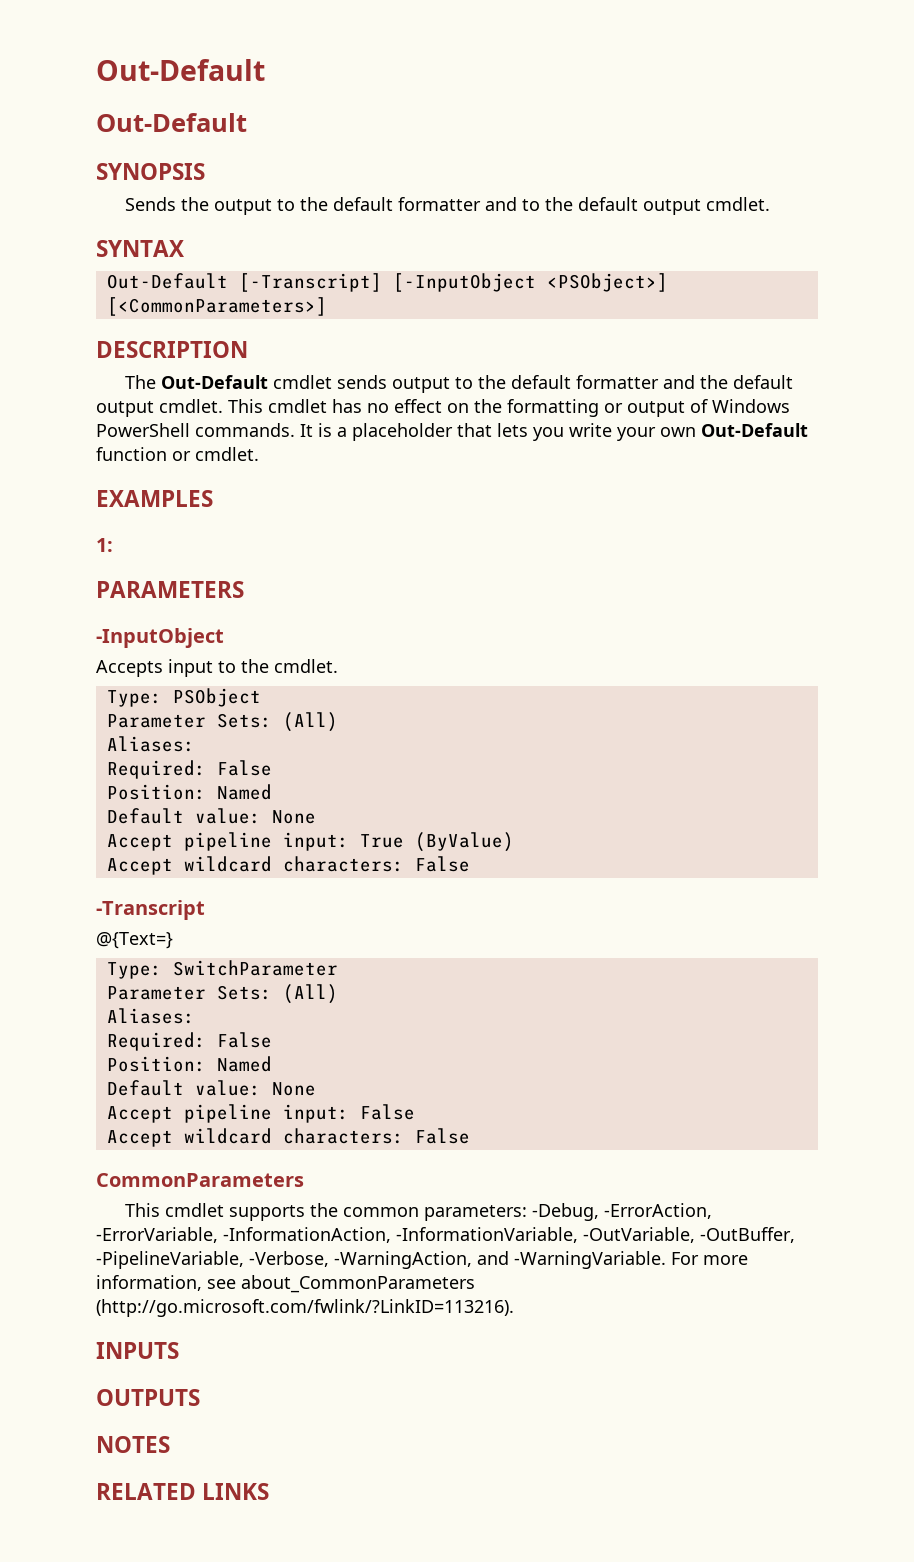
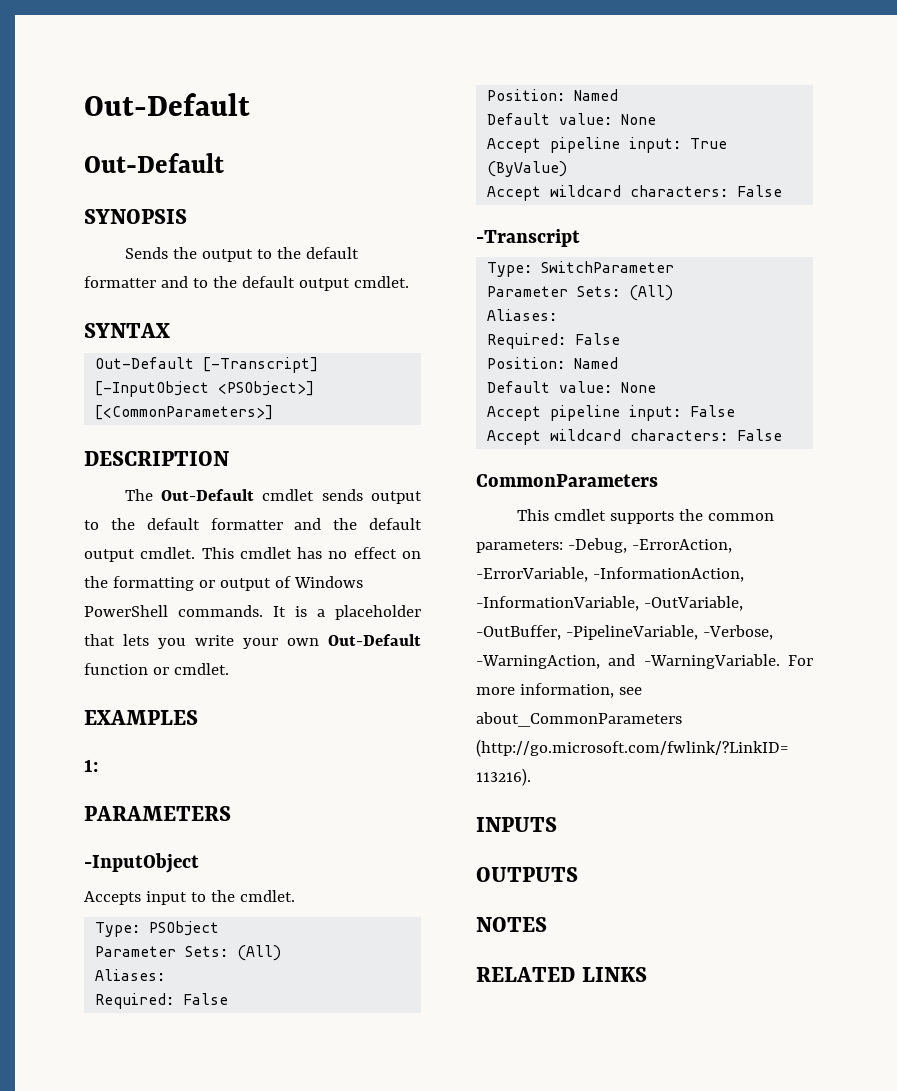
- @{Text=}

